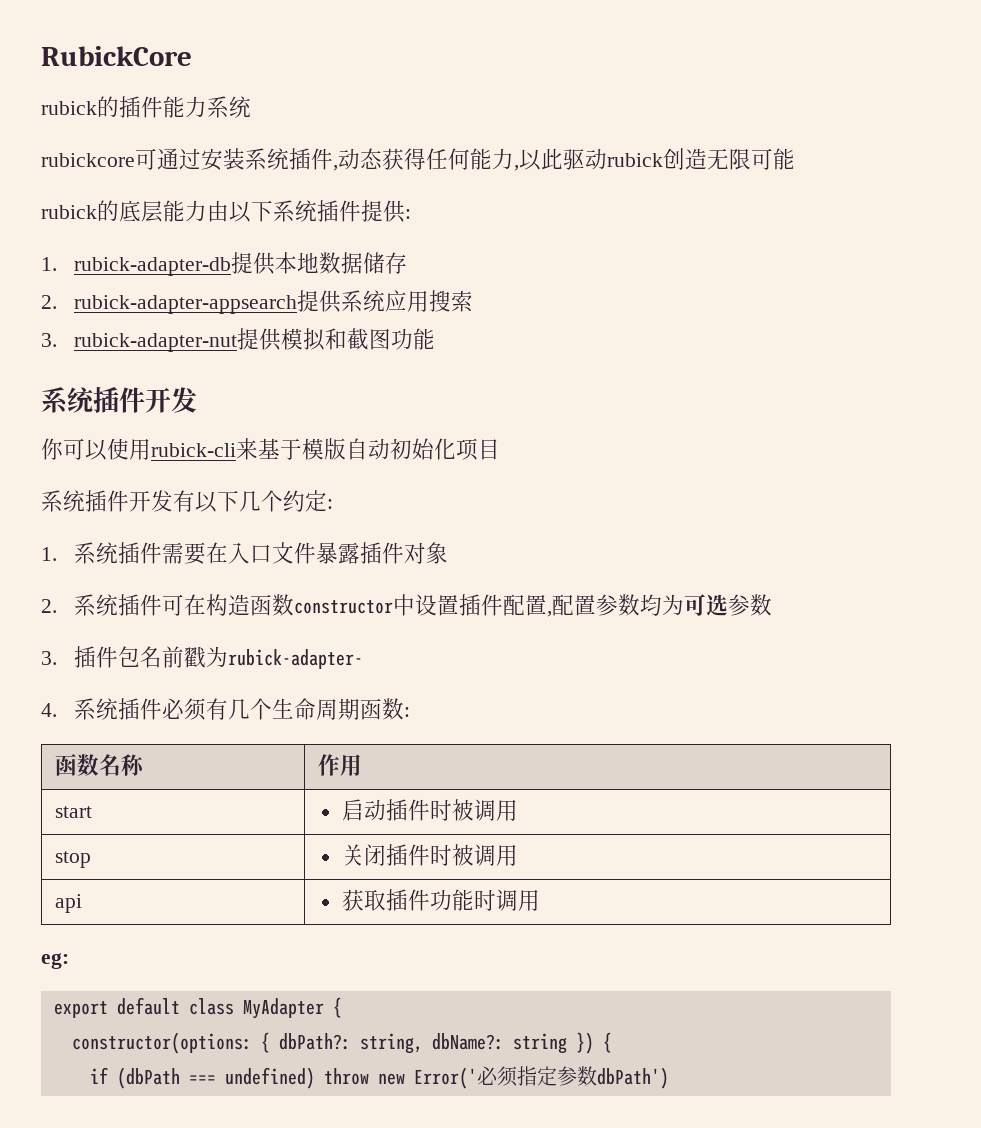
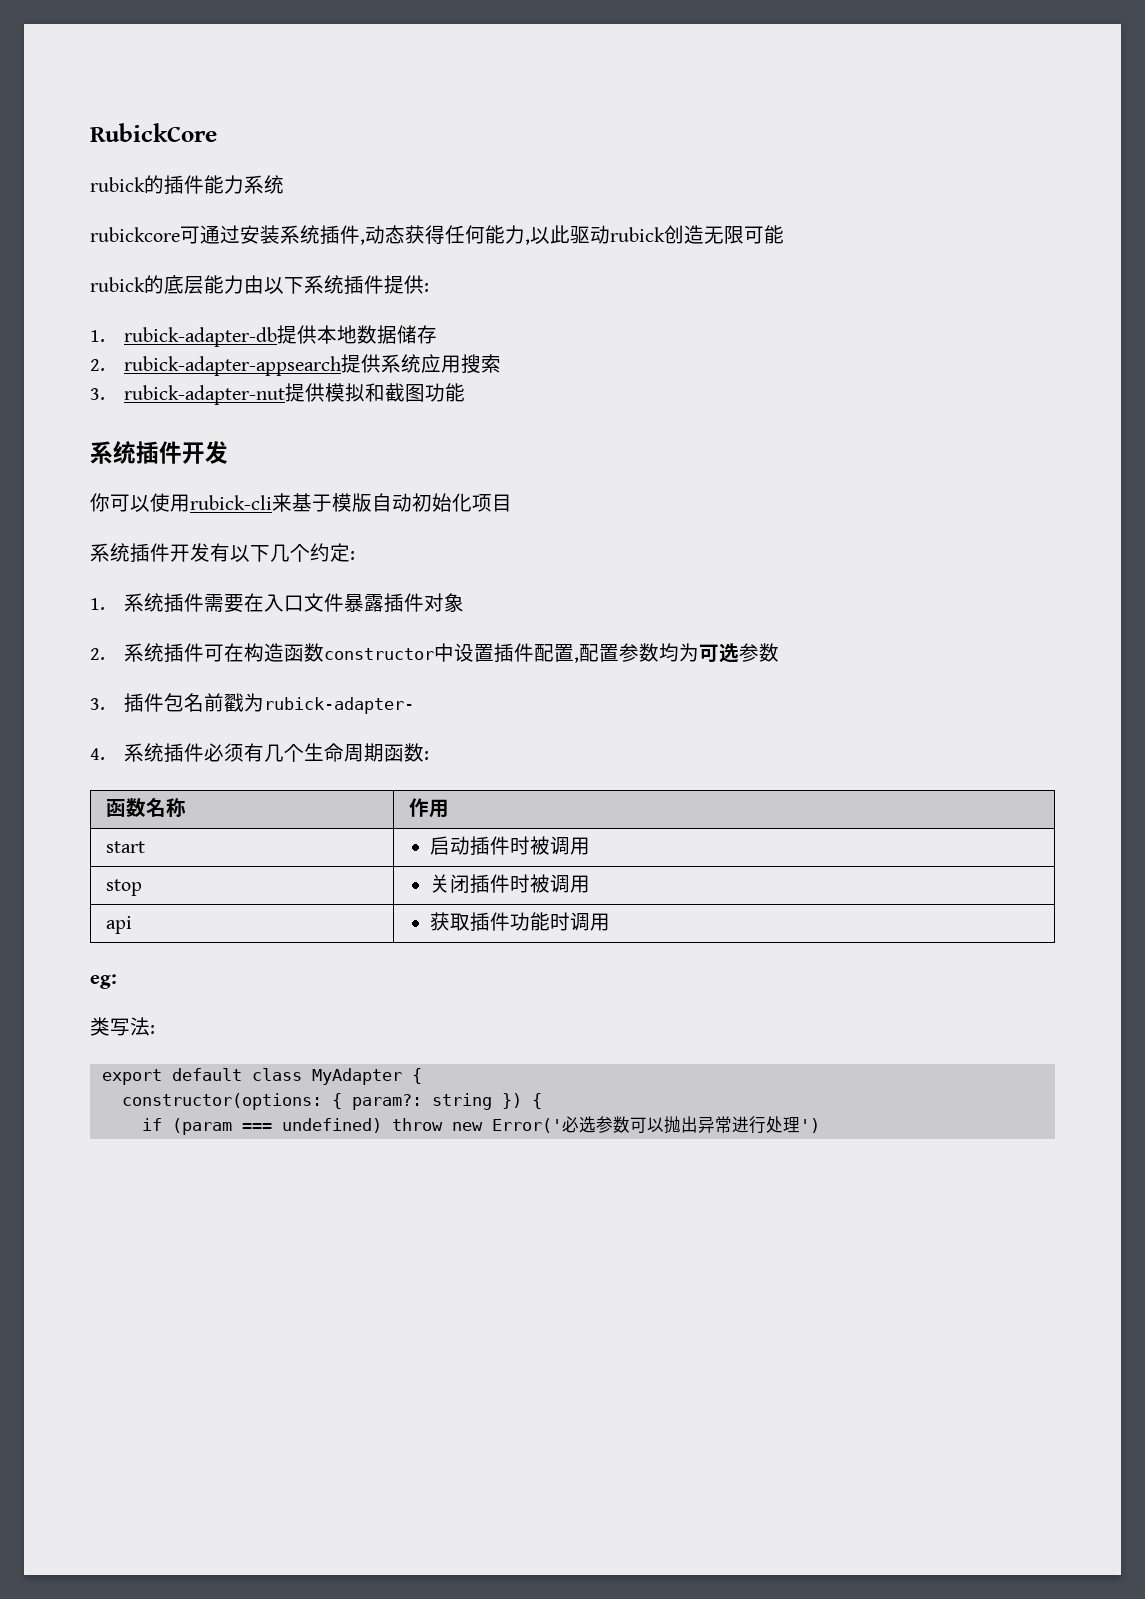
+ 类写法:
- constructor(options: { dbPath?: string, dbName?: string }) {
+ constructor(options: { param?: string }) {
- if (dbPath === undefined) throw new Error('必须指定参数dbPath')
+ if (param === undefined) throw new Error('必选参数可以抛出异常进行处理')

